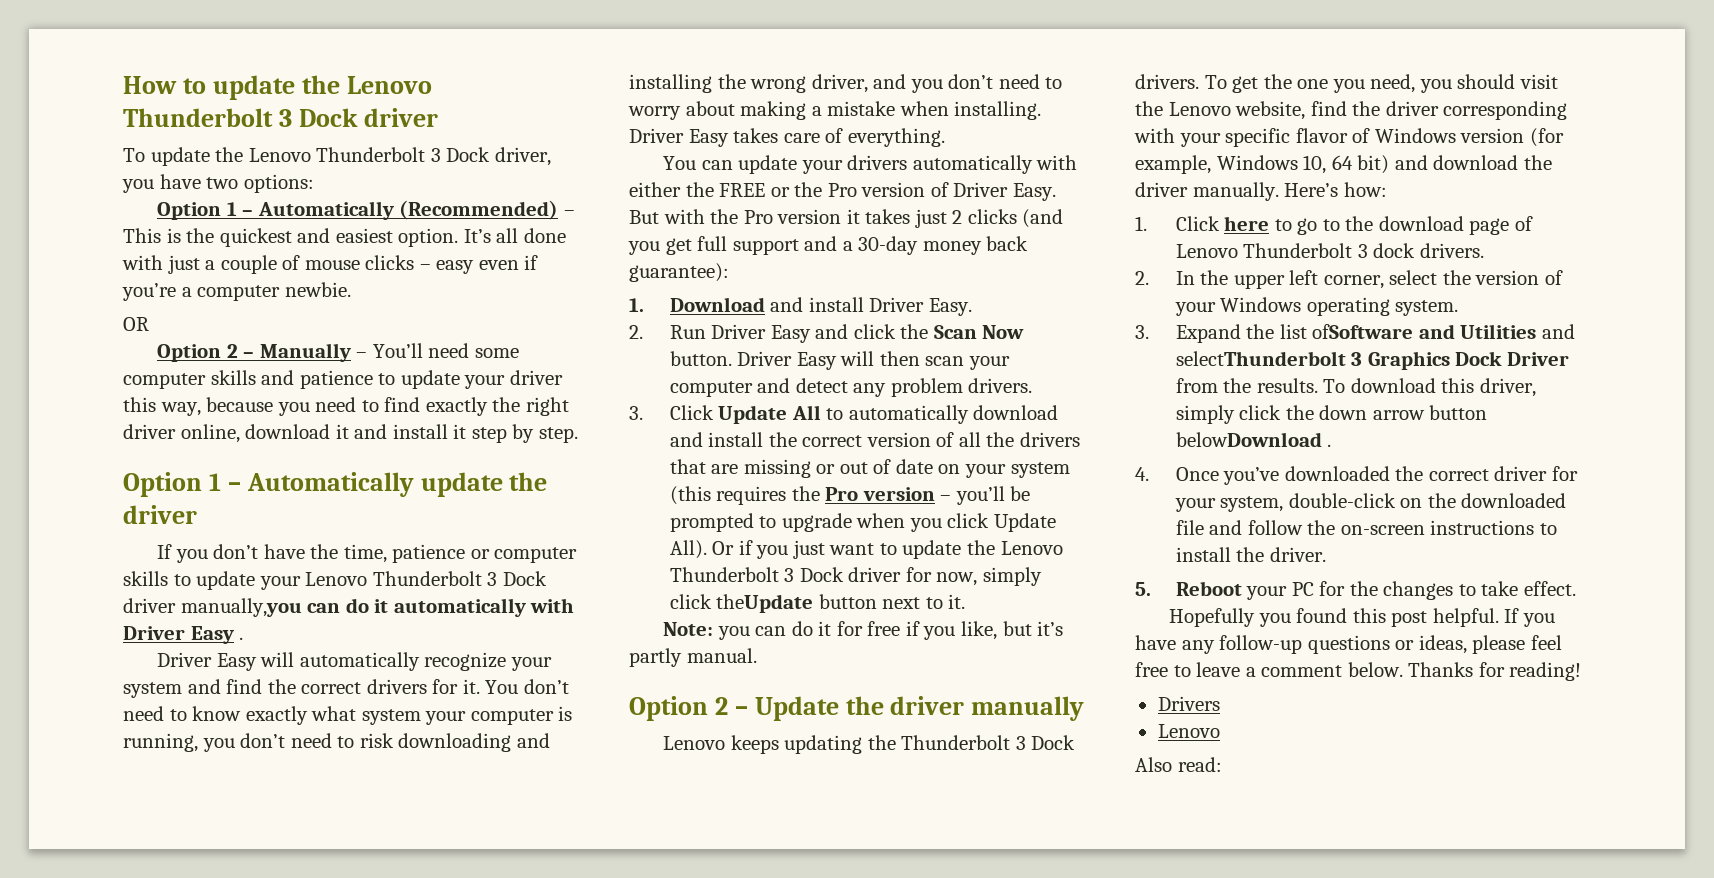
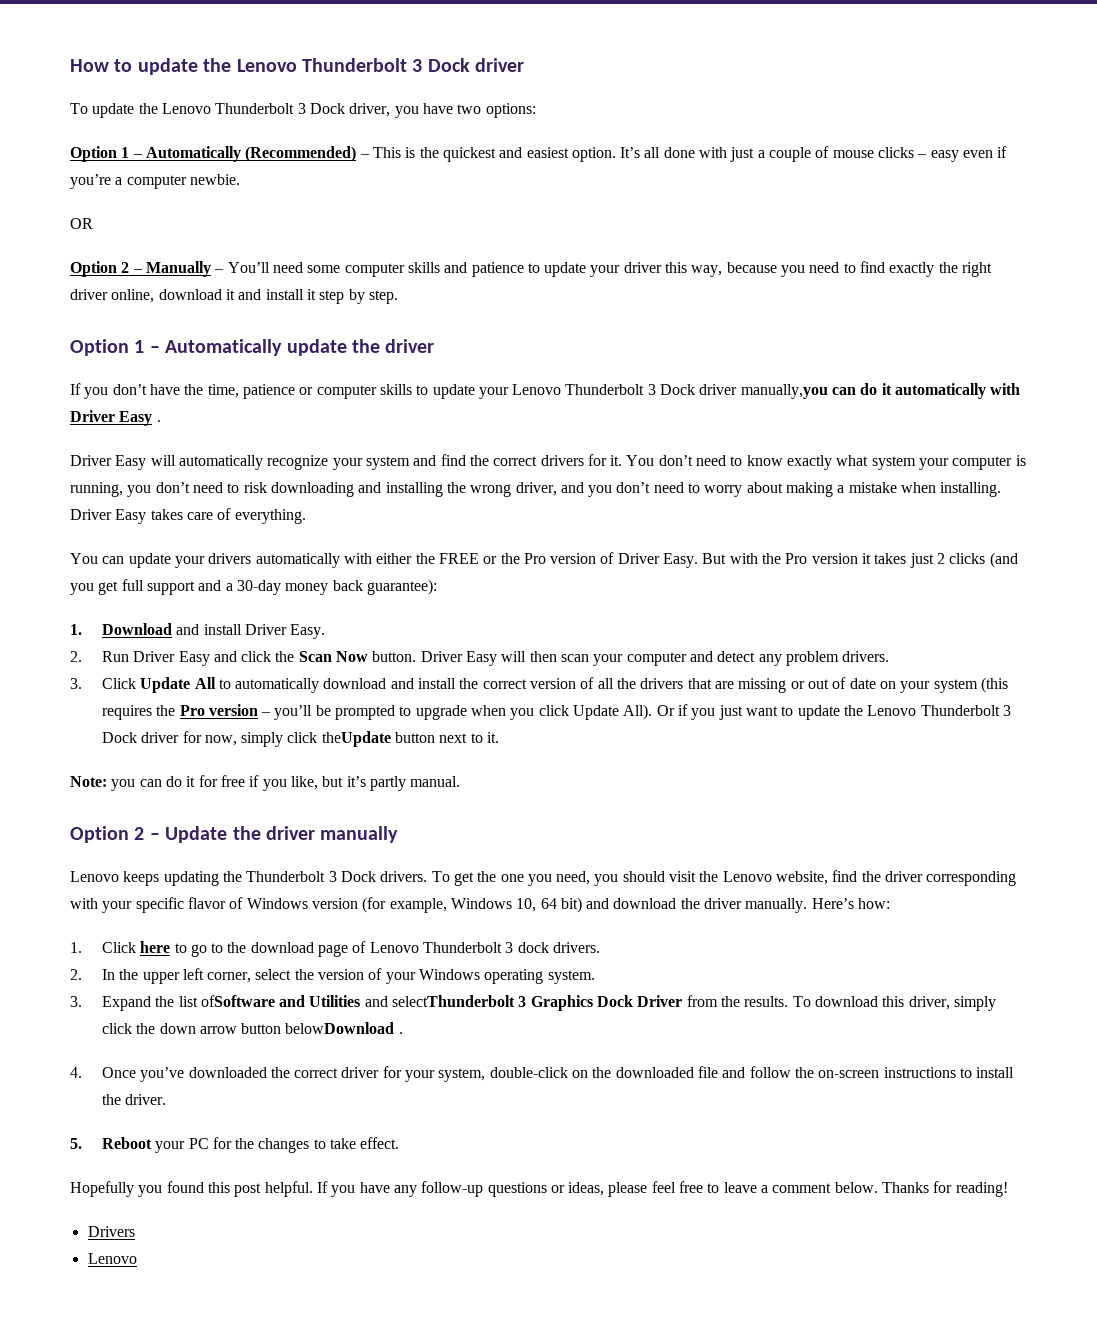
- Also read:

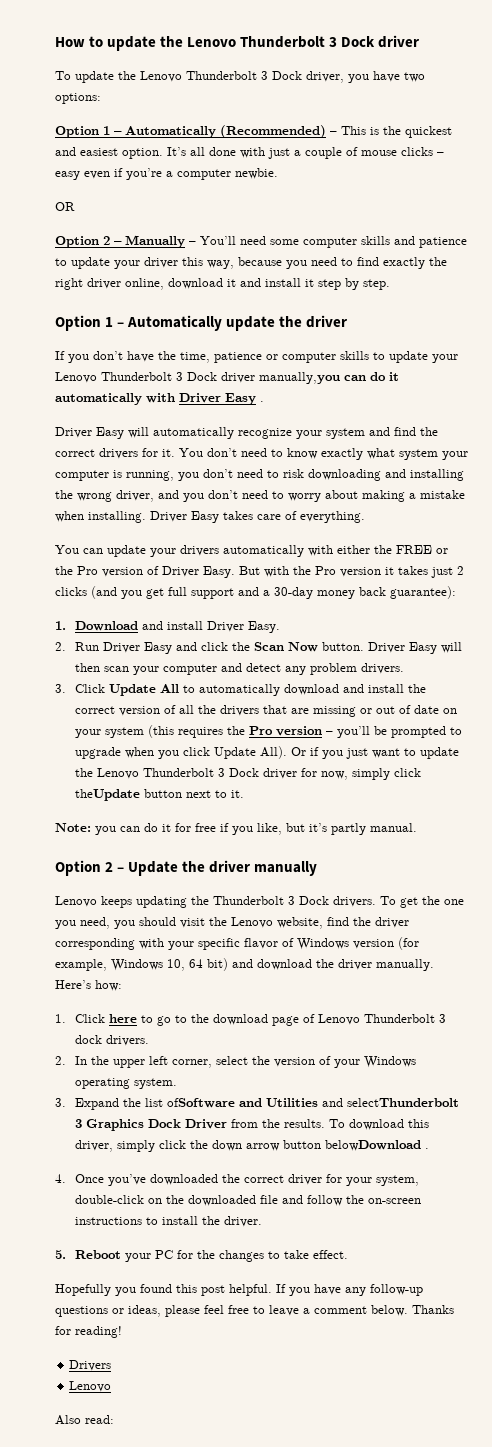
+ Also read:

